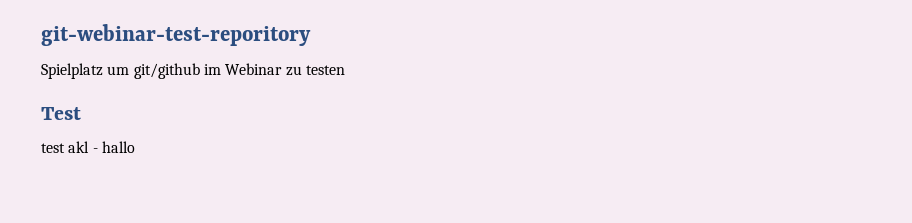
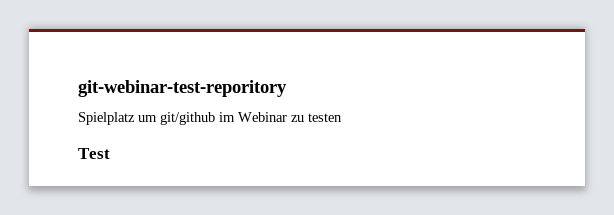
- test akl - hallo

